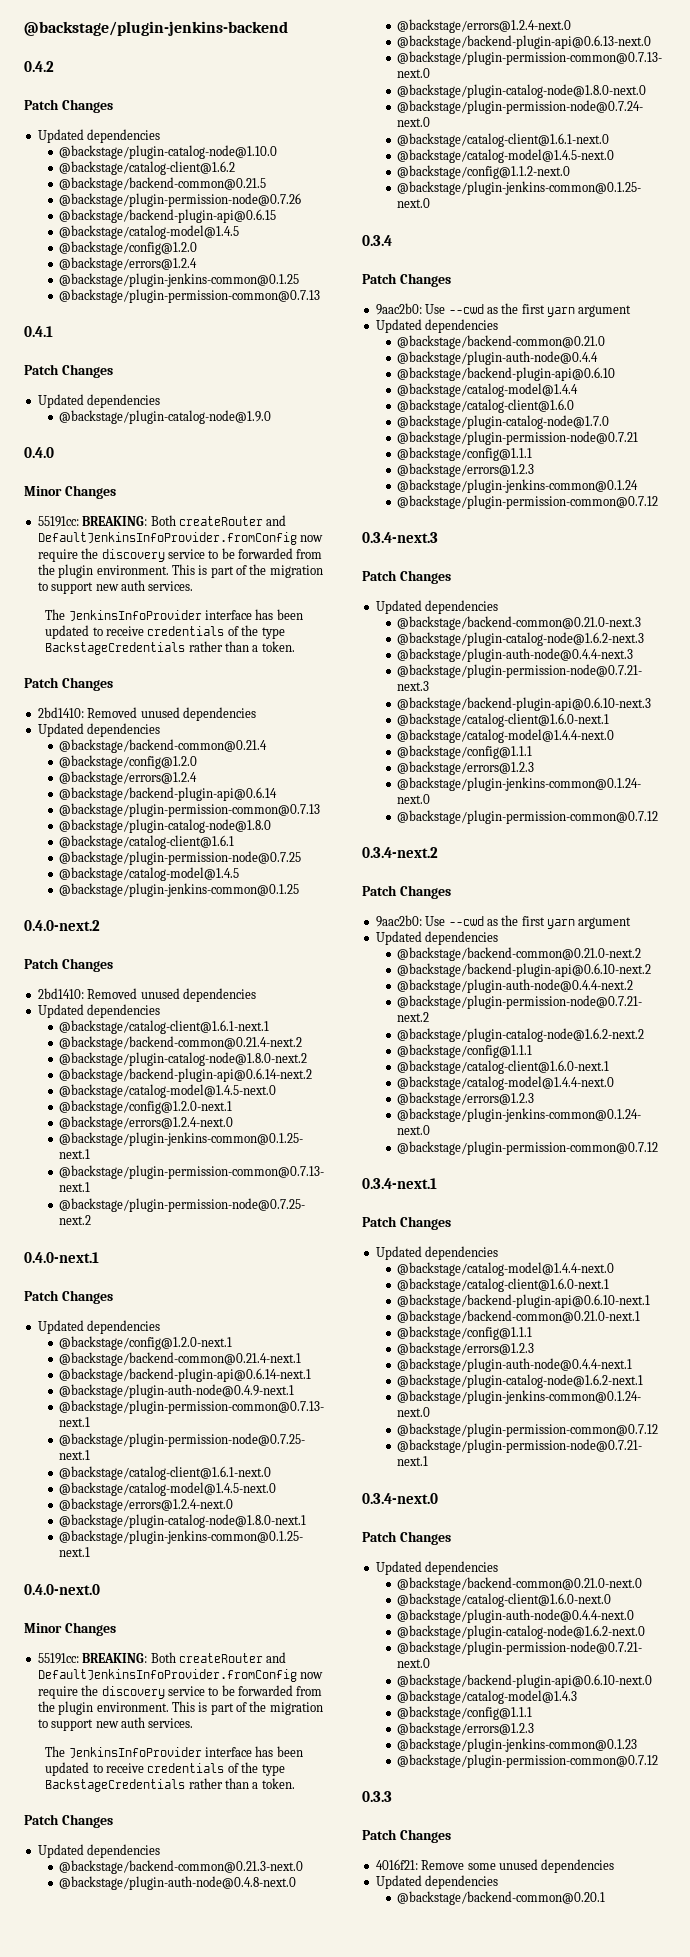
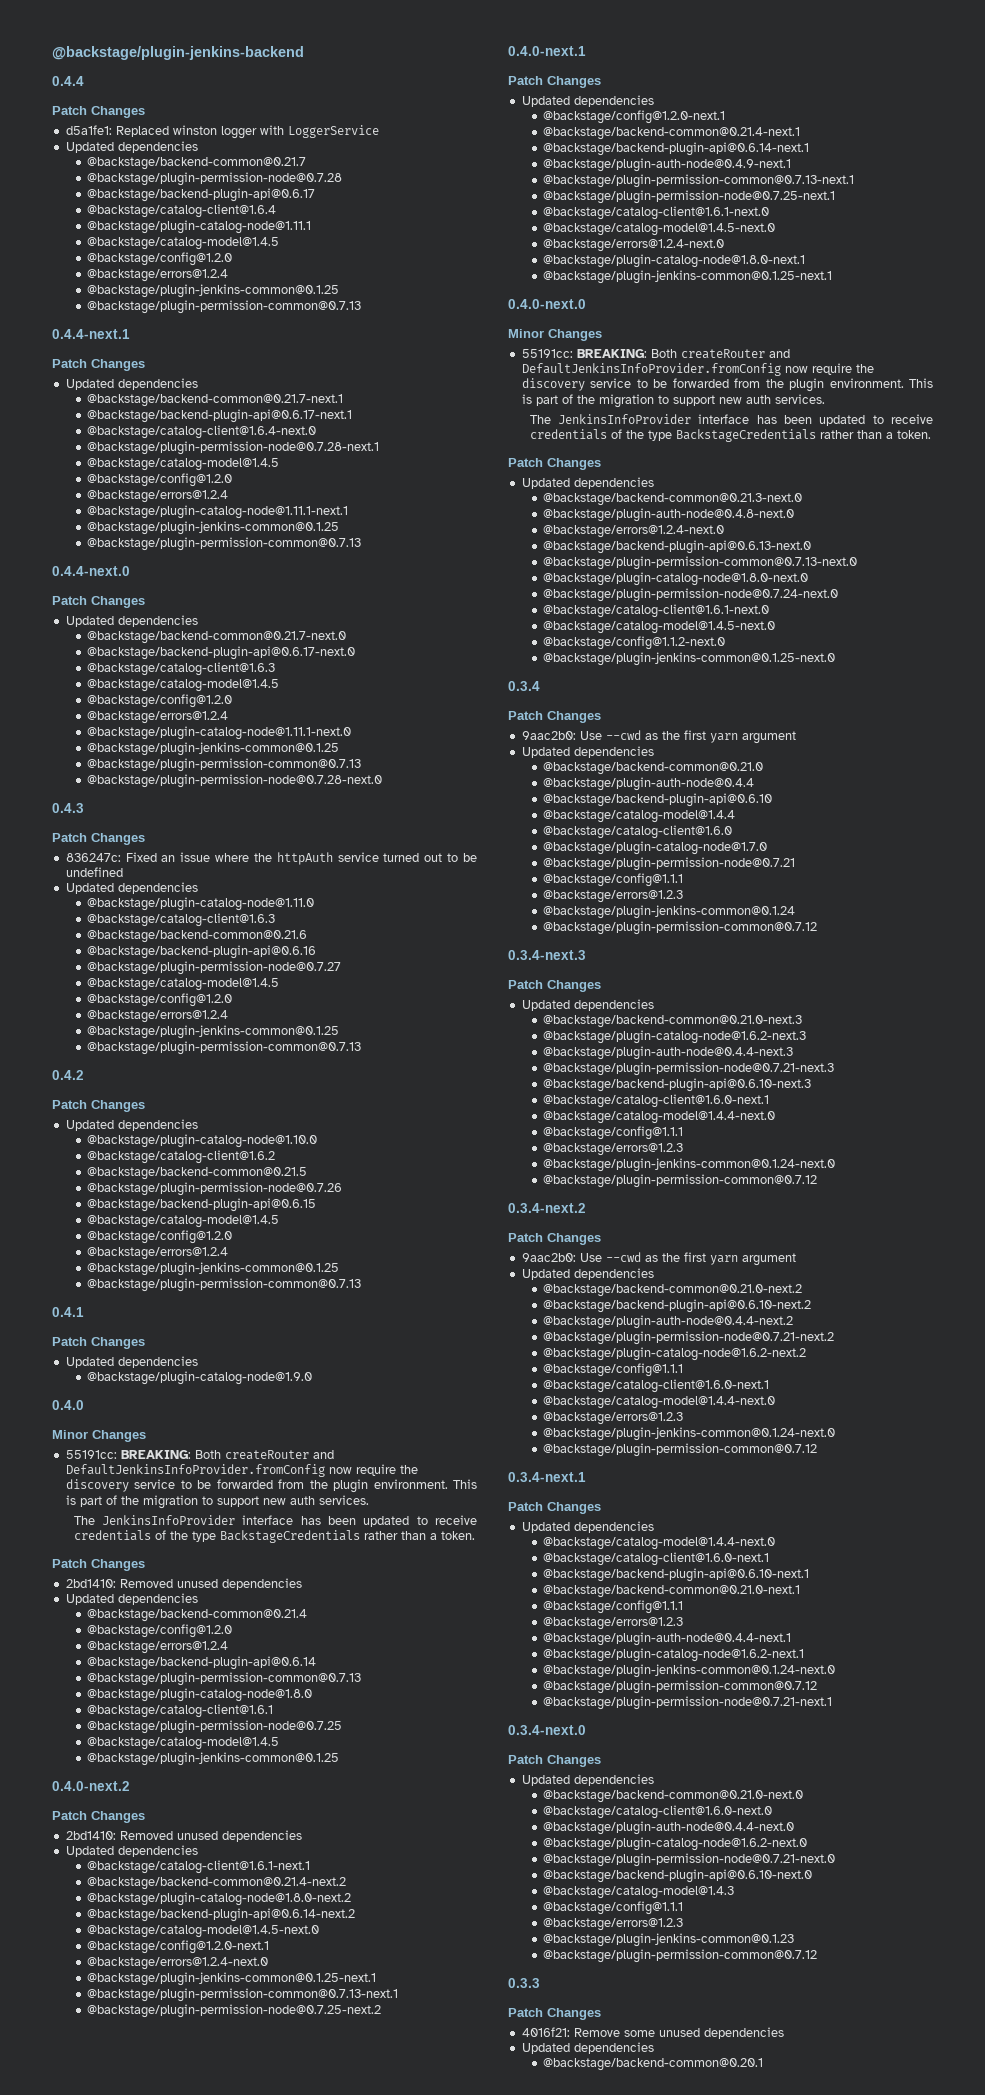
+ 0.4.4
+ Patch Changes
+ d5a1fe1: Replaced winston logger with LoggerService
+ Updated dependencies
+ @backstage/backend-common@0.21.7
+ @backstage/plugin-permission-node@0.7.28
+ @backstage/backend-plugin-api@0.6.17
+ @backstage/catalog-client@1.6.4
+ @backstage/plugin-catalog-node@1.11.1
+ @backstage/catalog-model@1.4.5
+ @backstage/config@1.2.0
+ @backstage/errors@1.2.4
+ @backstage/plugin-jenkins-common@0.1.25
+ @backstage/plugin-permission-common@0.7.13
+ 0.4.4-next.1
+ Patch Changes
+ Updated dependencies
+ @backstage/backend-common@0.21.7-next.1
+ @backstage/backend-plugin-api@0.6.17-next.1
+ @backstage/catalog-client@1.6.4-next.0
+ @backstage/plugin-permission-node@0.7.28-next.1
+ @backstage/catalog-model@1.4.5
+ @backstage/config@1.2.0
+ @backstage/errors@1.2.4
+ @backstage/plugin-catalog-node@1.11.1-next.1
+ @backstage/plugin-jenkins-common@0.1.25
+ @backstage/plugin-permission-common@0.7.13
+ 0.4.4-next.0
+ Patch Changes
+ Updated dependencies
+ @backstage/backend-common@0.21.7-next.0
+ @backstage/backend-plugin-api@0.6.17-next.0
+ @backstage/catalog-client@1.6.3
+ @backstage/catalog-model@1.4.5
+ @backstage/config@1.2.0
+ @backstage/errors@1.2.4
+ @backstage/plugin-catalog-node@1.11.1-next.0
+ @backstage/plugin-jenkins-common@0.1.25
+ @backstage/plugin-permission-common@0.7.13
+ @backstage/plugin-permission-node@0.7.28-next.0
+ 0.4.3
+ Patch Changes
+ 836247c: Fixed an issue where the httpAuth service turned out to be undefined
+ Updated dependencies
+ @backstage/plugin-catalog-node@1.11.0
+ @backstage/catalog-client@1.6.3
+ @backstage/backend-common@0.21.6
+ @backstage/backend-plugin-api@0.6.16
+ @backstage/plugin-permission-node@0.7.27
+ @backstage/catalog-model@1.4.5
+ @backstage/config@1.2.0
+ @backstage/errors@1.2.4
+ @backstage/plugin-jenkins-common@0.1.25
+ @backstage/plugin-permission-common@0.7.13

